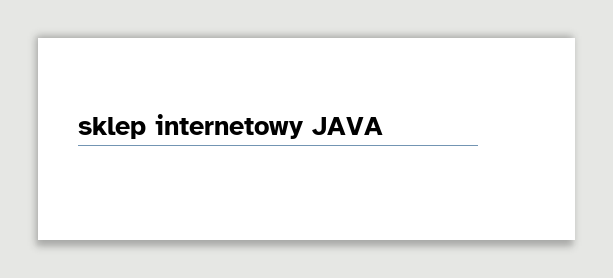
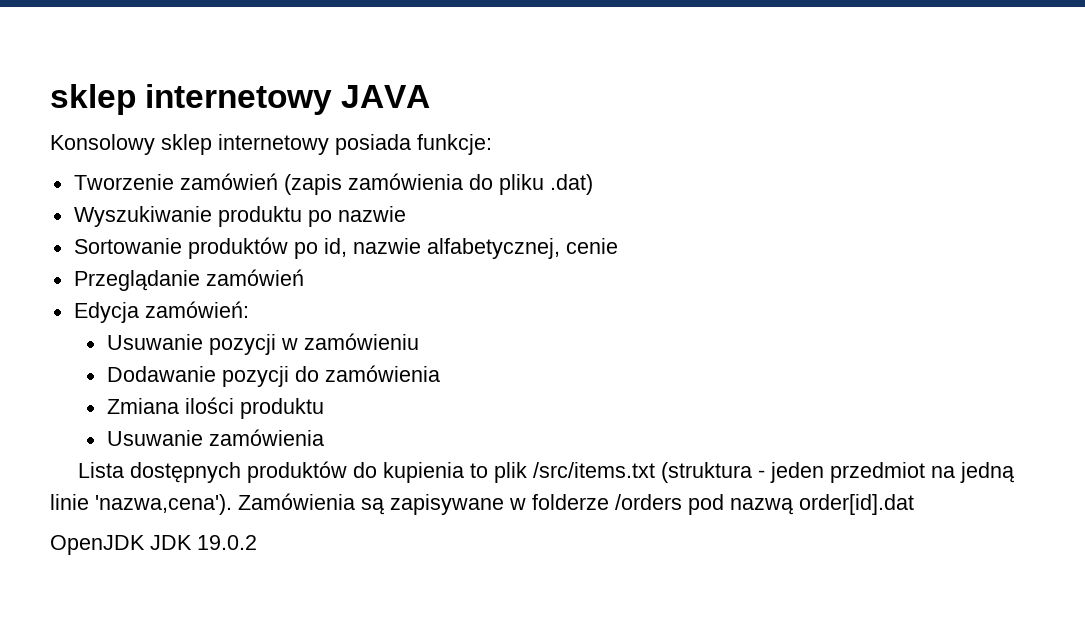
+ Konsolowy sklep internetowy posiada funkcje:
+ Tworzenie zamówień (zapis zamówienia do pliku .dat)
+ Wyszukiwanie produktu po nazwie
+ Sortowanie produktów po id, nazwie alfabetycznej, cenie
+ Przeglądanie zamówień
+ Edycja zamówień:
+ Usuwanie pozycji w zamówieniu
+ Dodawanie pozycji do zamówienia
+ Zmiana ilości produktu
+ Usuwanie zamówienia
+ Lista dostępnych produktów do kupienia to plik /src/items.txt (struktura - jeden przedmiot na jedną linie 'nazwa,cena'). Zamówienia są zapisywane w folderze /orders pod nazwą order[id].dat
+ OpenJDK JDK 19.0.2

